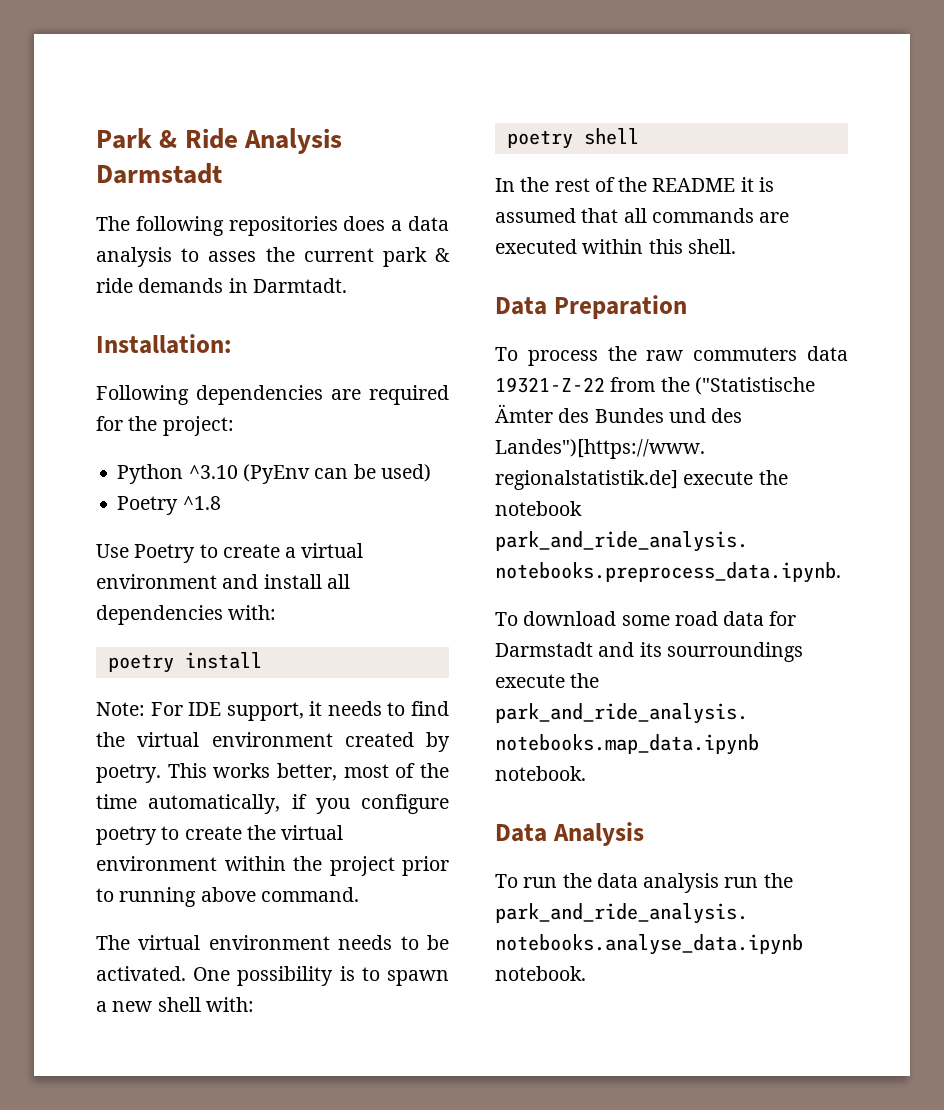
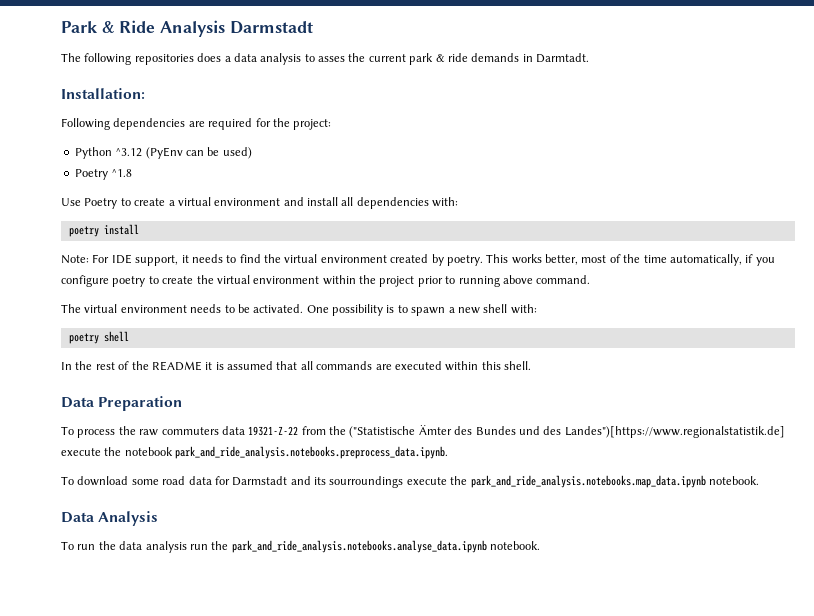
- Python ^3.10 (PyEnv can be used)
+ Python ^3.12 (PyEnv can be used)

